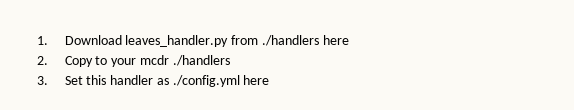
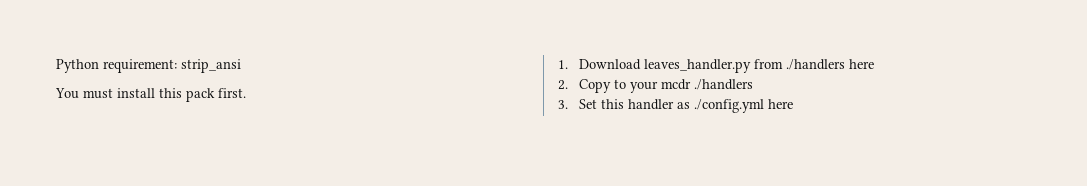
+ Python requirement: strip_ansi
+ You must install this pack first.

